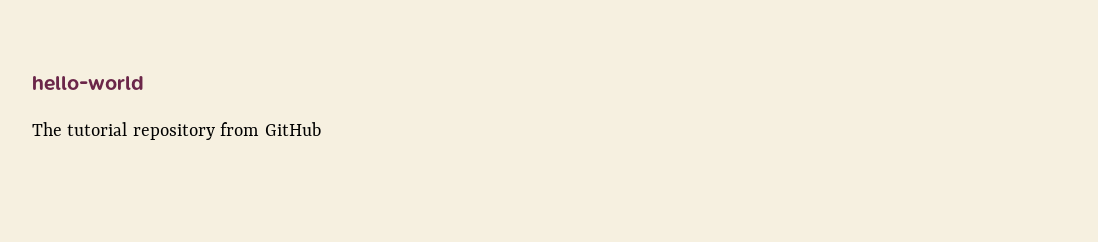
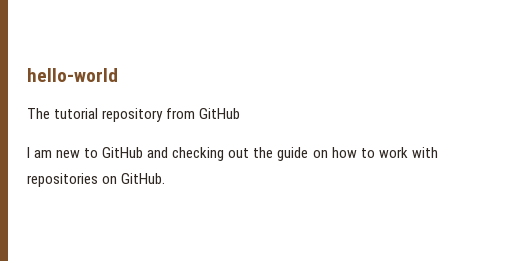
+ I am new to GitHub and checking out the guide on how to work with repositories on GitHub.

